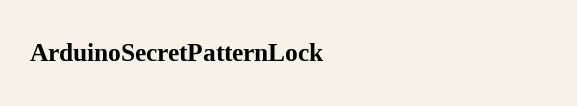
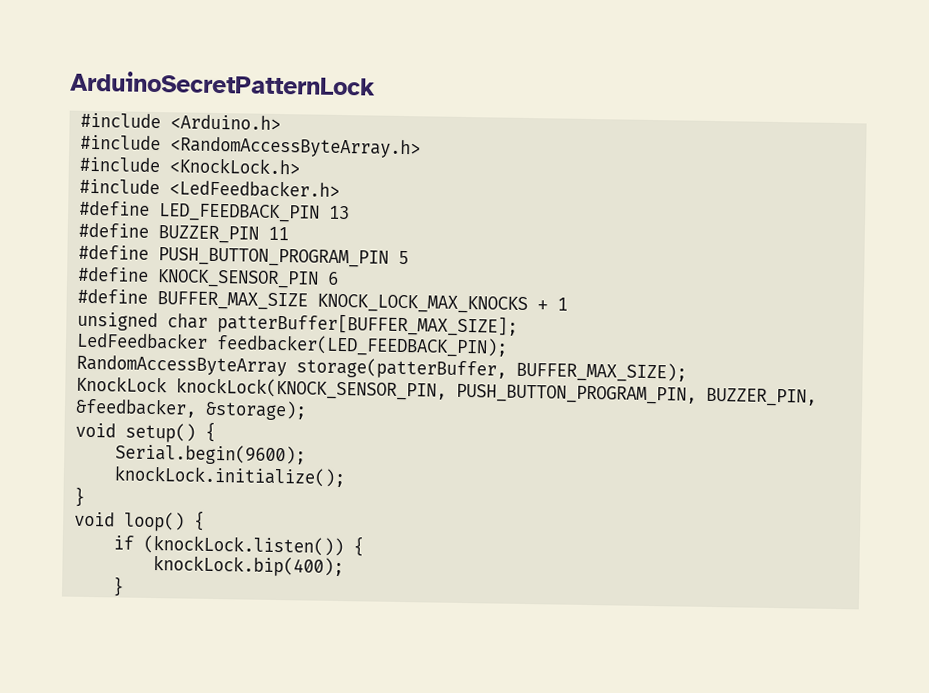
+ #include <Arduino.h>
+ #include <RandomAccessByteArray.h>
+ #include <KnockLock.h>
+ #include <LedFeedbacker.h>
+ #define LED_FEEDBACK_PIN 13
+ #define BUZZER_PIN 11
+ #define PUSH_BUTTON_PROGRAM_PIN 5
+ #define KNOCK_SENSOR_PIN 6
+ #define BUFFER_MAX_SIZE KNOCK_LOCK_MAX_KNOCKS + 1
+ unsigned char patterBuffer[BUFFER_MAX_SIZE];
+ LedFeedbacker feedbacker(LED_FEEDBACK_PIN);
+ RandomAccessByteArray storage(patterBuffer, BUFFER_MAX_SIZE);
+ KnockLock knockLock(KNOCK_SENSOR_PIN, PUSH_BUTTON_PROGRAM_PIN, BUZZER_PIN, &feedbacker, &storage);
+ void setup() {
+ Serial.begin(9600);
+ knockLock.initialize();
+ }
+ void loop() {
+ if (knockLock.listen()) {
+ knockLock.bip(400);
+ }

